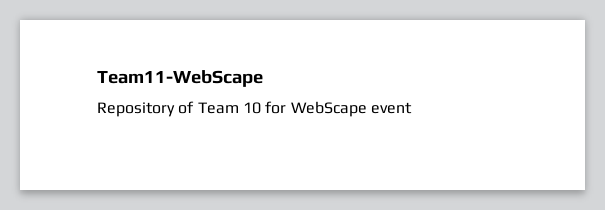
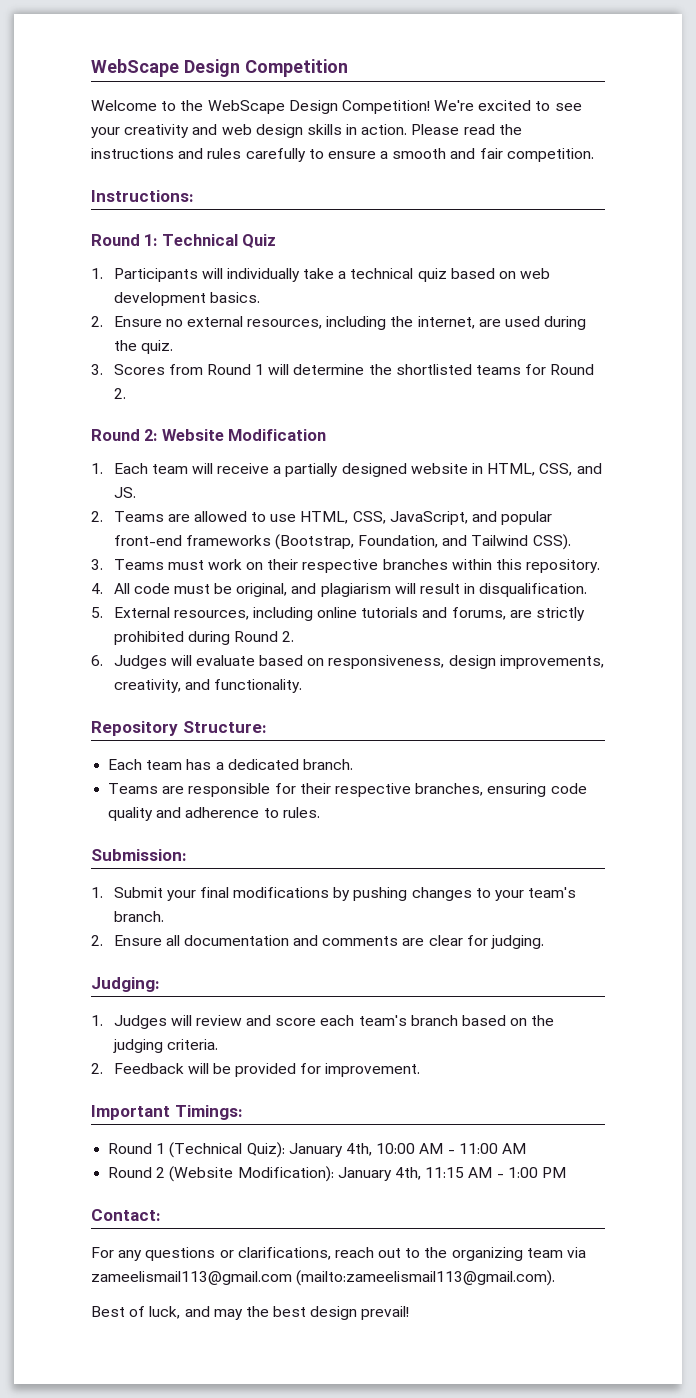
- Team11-WebScape
- Repository of Team 10 for WebScape event
+ WebScape Design Competition
+ Welcome to the WebScape Design Competition! We're excited to see your creativity and web design skills in action. Please read the instructions and rules carefully to ensure a smooth and fair competition.
+ Instructions:
+ Round 1: Technical Quiz
+ 1. Participants will individually take a technical quiz based on web development basics.
+ 2. Ensure no external resources, including the internet, are used during the quiz.
+ 3. Scores from Round 1 will determine the shortlisted teams for Round 2.
+ Round 2: Website Modification
+ 1. Each team will receive a partially designed website in HTML, CSS, and JS.
+ 2. Teams are allowed to use HTML, CSS, JavaScript, and popular front-end frameworks (Bootstrap, Foundation, and Tailwind CSS).
+ 3. Teams must work on their respective branches within this repository.
+ 4. All code must be original, and plagiarism will result in disqualification.
+ 5. External resources, including online tutorials and forums, are strictly prohibited during Round 2.
+ 6. Judges will evaluate based on responsiveness, design improvements, creativity, and functionality.
+ Repository Structure:
+ Each team has a dedicated branch.
+ Teams are responsible for their respective branches, ensuring code quality and adherence to rules.
+ Submission:
+ 1. Submit your final modifications by pushing changes to your team's branch.
+ 2. Ensure all documentation and comments are clear for judging.
+ Judging:
+ 1. Judges will review and score each team's branch based on the judging criteria.
+ 2. Feedback will be provided for improvement.
+ Important Timings:
+ Round 1 (Technical Quiz): January 4th, 10:00 AM - 11:00 AM
+ Round 2 (Website Modification): January 4th, 11:15 AM - 1:00 PM
+ Contact:
+ For any questions or clarifications, reach out to the organizing team via zameelismail113@gmail.com (mailto:zameelismail113@gmail.com).
+ Best of luck, and may the best design prevail!

